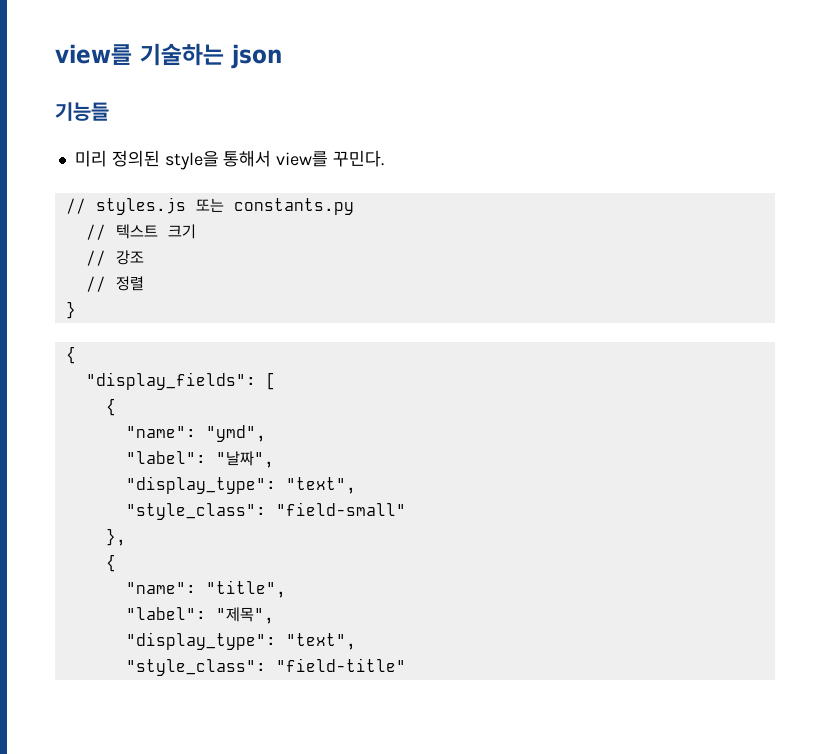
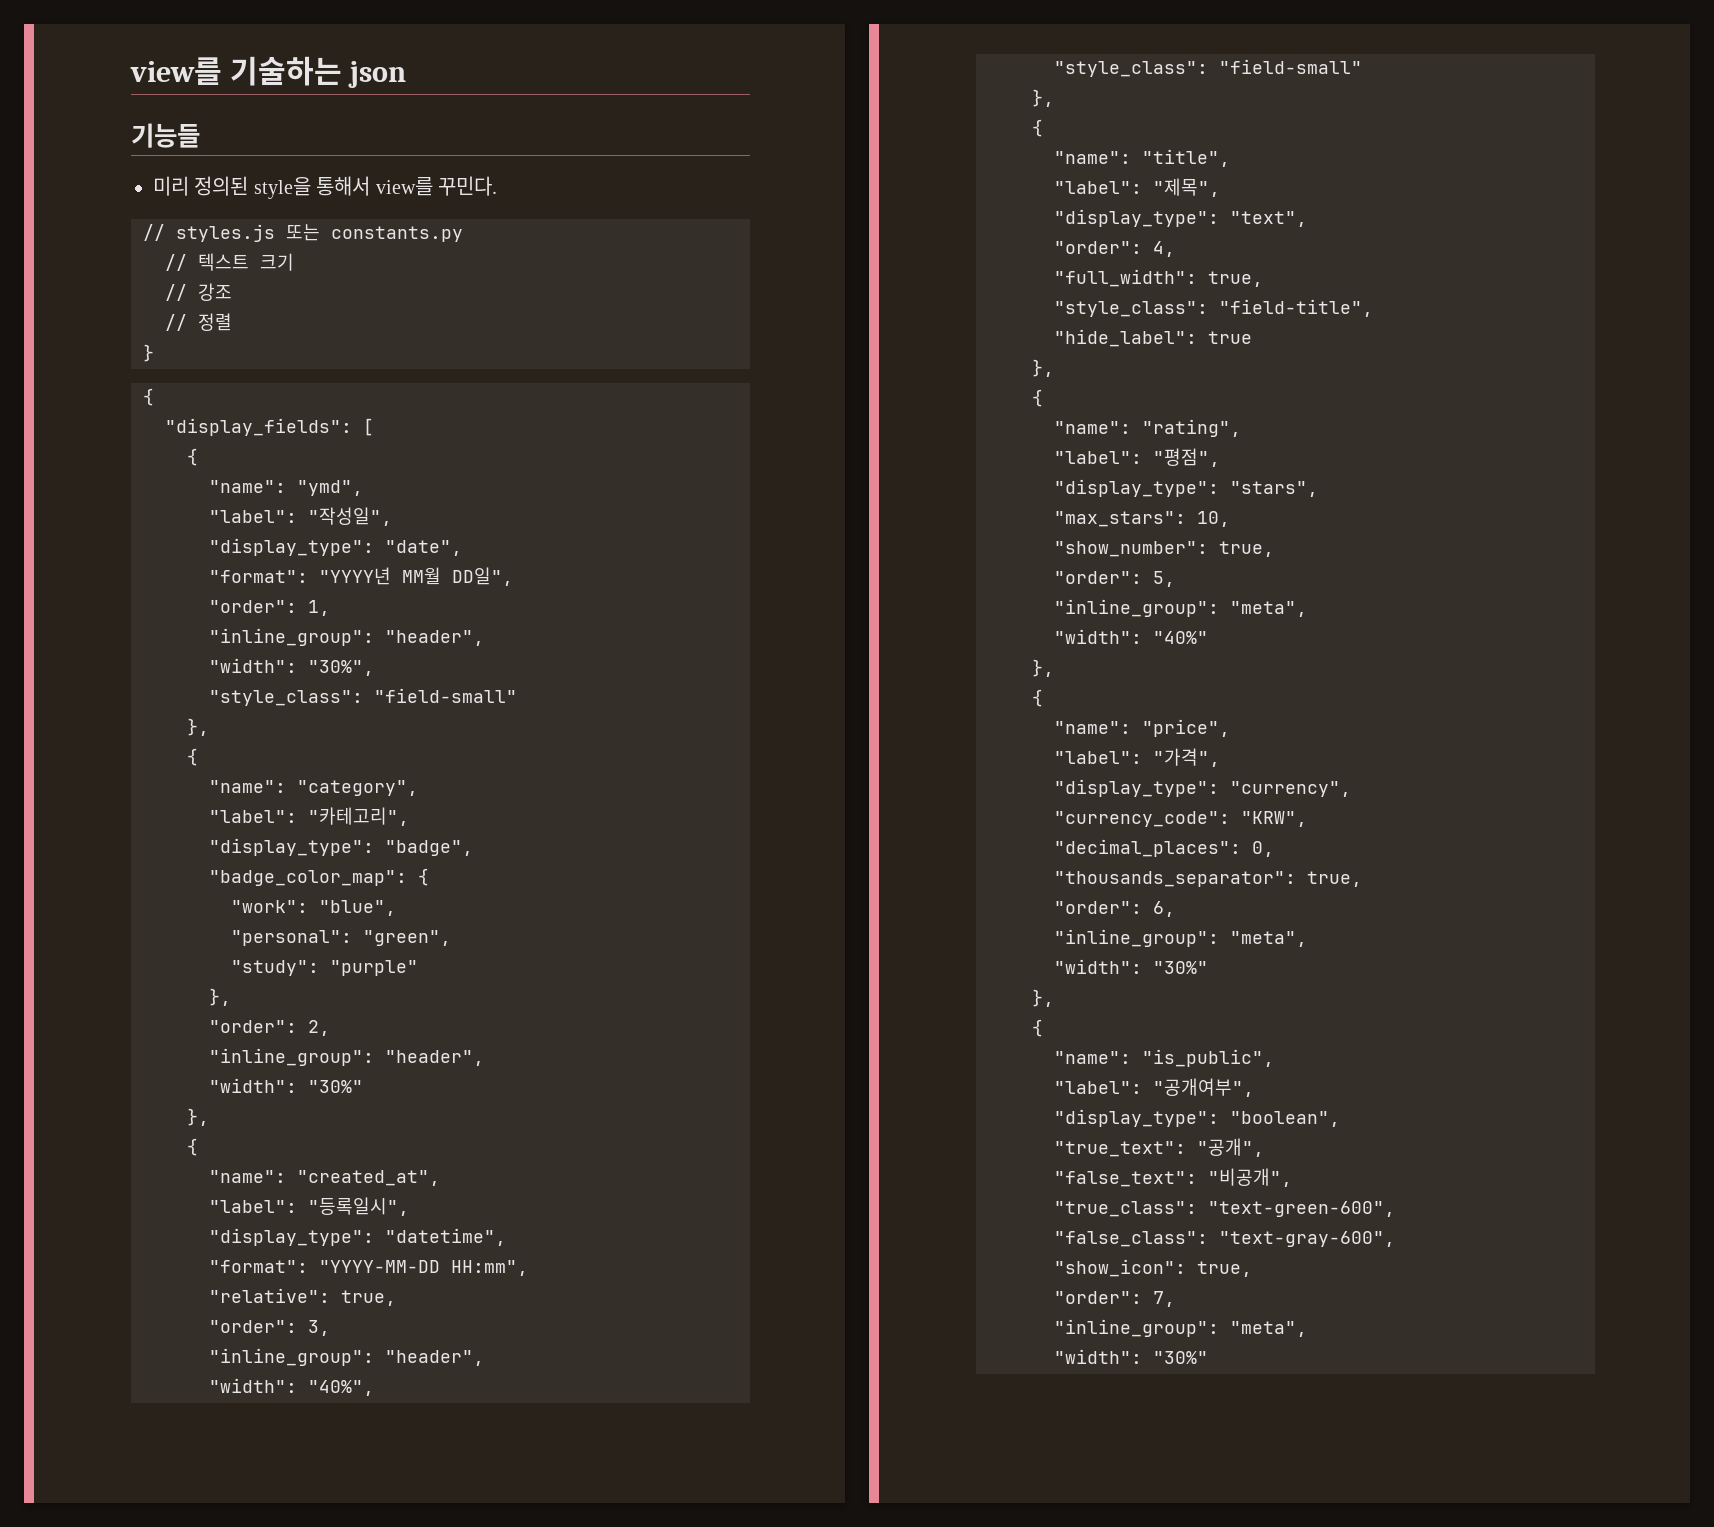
- "label": "날짜",
- "display_type": "text",
+ "label": "작성일",
+ "display_type": "date",
+ "format": "YYYY년 MM월 DD일",
+ "order": 1,
+ "inline_group": "header",
+ "width": "30%",
+ "style_class": "field-small"
+ },
+ {
+ "name": "category",
+ "label": "카테고리",
+ "display_type": "badge",
+ "badge_color_map": {
+ "work": "blue",
+ "personal": "green",
+ "study": "purple"
+ },
+ "order": 2,
+ "inline_group": "header",
+ "width": "30%"
+ },
+ {
+ "name": "created_at",
+ "label": "등록일시",
+ "display_type": "datetime",
+ "format": "YYYY-MM-DD HH:mm",
+ "relative": true,
+ "order": 3,
+ "inline_group": "header",
+ "width": "40%",
- "style_class": "field-title"
+ "order": 4,
+ "full_width": true,
+ "style_class": "field-title",
+ "hide_label": true
+ },
+ {
+ "name": "rating",
+ "label": "평점",
+ "display_type": "stars",
+ "max_stars": 10,
+ "show_number": true,
+ "order": 5,
+ "inline_group": "meta",
+ "width": "40%"
+ },
+ {
+ "name": "price",
+ "label": "가격",
+ "display_type": "currency",
+ "currency_code": "KRW",
+ "decimal_places": 0,
+ "thousands_separator": true,
+ "order": 6,
+ "inline_group": "meta",
+ "width": "30%"
+ },
+ {
+ "name": "is_public",
+ "label": "공개여부",
+ "display_type": "boolean",
+ "true_text": "공개",
+ "false_text": "비공개",
+ "true_class": "text-green-600",
+ "false_class": "text-gray-600",
+ "show_icon": true,
+ "order": 7,
+ "inline_group": "meta",
+ "width": "30%"

